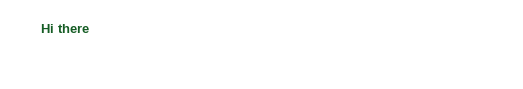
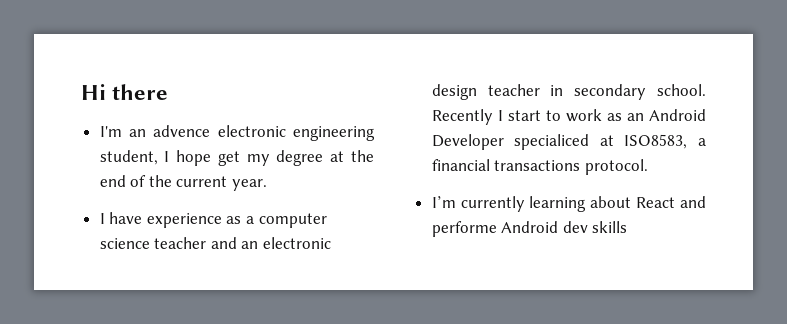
+ I'm an advence electronic engineering student, I hope get my degree at the end of the current year.
+ I have experience as a computer science teacher and an electronic design teacher in secondary school. Recently I start to work as an Android Developer specialiced at ISO8583, a financial transactions protocol.
+ I’m currently learning about React and performe Android dev skills

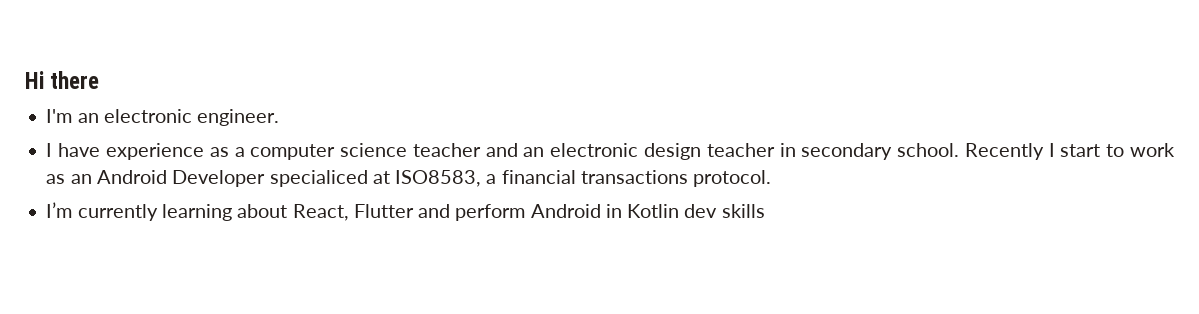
- I'm an advence electronic engineering student, I hope get my degree at the end of the current year.
+ I'm an electronic engineer.
- I’m currently learning about React and performe Android dev skills
+ I’m currently learning about React, Flutter and perform Android in Kotlin dev skills

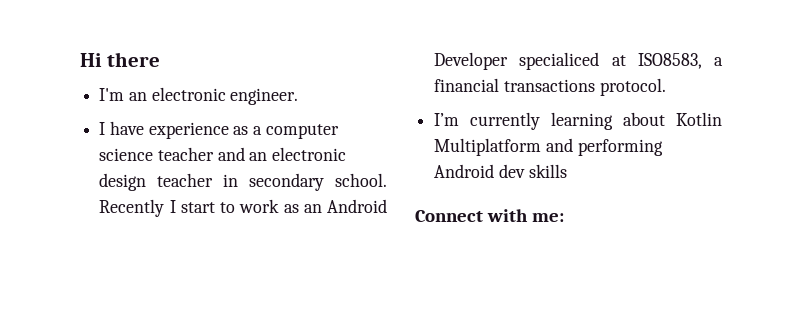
- I’m currently learning about React, Flutter and perform Android in Kotlin dev skills
+ I’m currently learning about Kotlin Multiplatform and performing Android dev skills
+ Connect with me:

